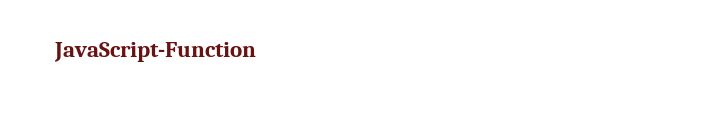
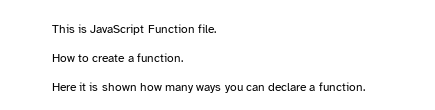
- JavaScript-Function
+ This is JavaScript Function file.
+ How to create a function.
+ Here it is shown how many ways you can declare a function.

